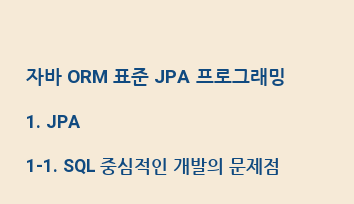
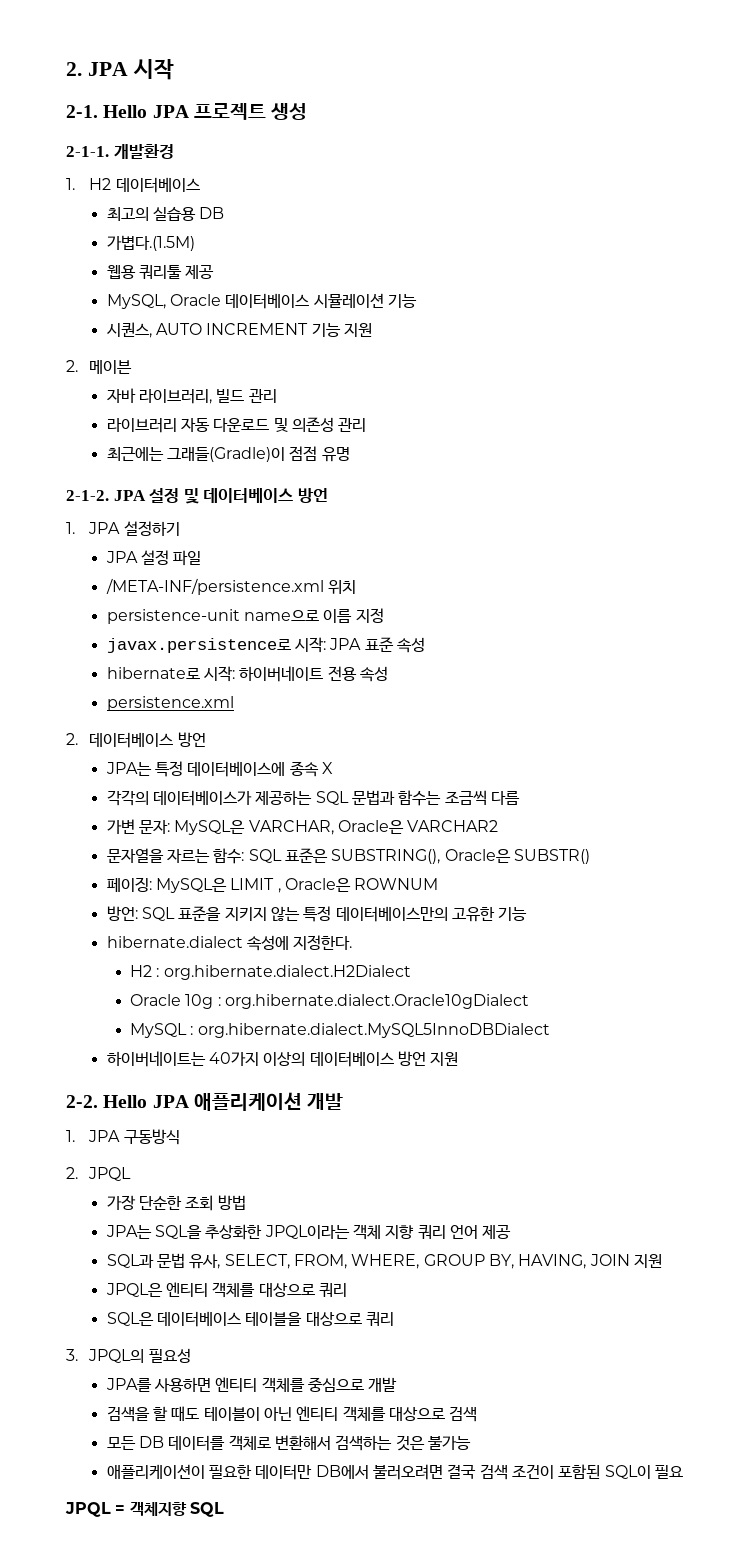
- 자바 ORM 표준 JPA 프로그래밍
- 1. JPA
- 1-1. SQL 중심적인 개발의 문제점
+ 2. JPA 시작
+ 2-1. Hello JPA 프로젝트 생성
+ 2-1-1. 개발환경
+ 1. H2 데이터베이스
+ 최고의 실습용 DB
+ 가볍다.(1.5M)
+ 웹용 쿼리툴 제공
+ MySQL, Oracle 데이터베이스 시뮬레이션 기능
+ 시퀀스, AUTO INCREMENT 기능 지원
+ 2. 메이븐
+ 자바 라이브러리, 빌드 관리
+ 라이브러리 자동 다운로드 및 의존성 관리
+ 최근에는 그래들(Gradle)이 점점 유명
+ 2-1-2. JPA 설정 및 데이터베이스 방언
+ 1. JPA 설정하기
+ JPA 설정 파일
+ /META-INF/persistence.xml 위치
+ persistence-unit name으로 이름 지정
+ javax.persistence로 시작: JPA 표준 속성
+ hibernate로 시작: 하이버네이트 전용 속성
+ persistence.xml
+ 2. 데이터베이스 방언
+ JPA는 특정 데이터베이스에 종속 X
+ 각각의 데이터베이스가 제공하는 SQL 문법과 함수는 조금씩 다름
+ 가변 문자: MySQL은 VARCHAR, Oracle은 VARCHAR2
+ 문자열을 자르는 함수: SQL 표준은 SUBSTRING(), Oracle은 SUBSTR()
+ 페이징: MySQL은 LIMIT , Oracle은 ROWNUM
+ 방언: SQL 표준을 지키지 않는 특정 데이터베이스만의 고유한 기능
+ hibernate.dialect 속성에 지정한다.
+ H2 : org.hibernate.dialect.H2Dialect
+ Oracle 10g : org.hibernate.dialect.Oracle10gDialect
+ MySQL : org.hibernate.dialect.MySQL5InnoDBDialect
+ 하이버네이트는 40가지 이상의 데이터베이스 방언 지원
+ 2-2. Hello JPA 애플리케이션 개발
+ 1. JPA 구동방식
+ 2. JPQL
+ 가장 단순한 조회 방법
+ JPA는 SQL을 추상화한 JPQL이라는 객체 지향 쿼리 언어 제공
+ SQL과 문법 유사, SELECT, FROM, WHERE, GROUP BY, HAVING, JOIN 지원
+ JPQL은 엔티티 객체를 대상으로 쿼리
+ SQL은 데이터베이스 테이블을 대상으로 쿼리
+ 3. JPQL의 필요성
+ JPA를 사용하면 엔티티 객체를 중심으로 개발
+ 검색을 할 때도 테이블이 아닌 엔티티 객체를 대상으로 검색
+ 모든 DB 데이터를 객체로 변환해서 검색하는 것은 불가능
+ 애플리케이션이 필요한 데이터만 DB에서 불러오려면 결국 검색 조건이 포함된 SQL이 필요
+ JPQL = 객체지향 SQL

